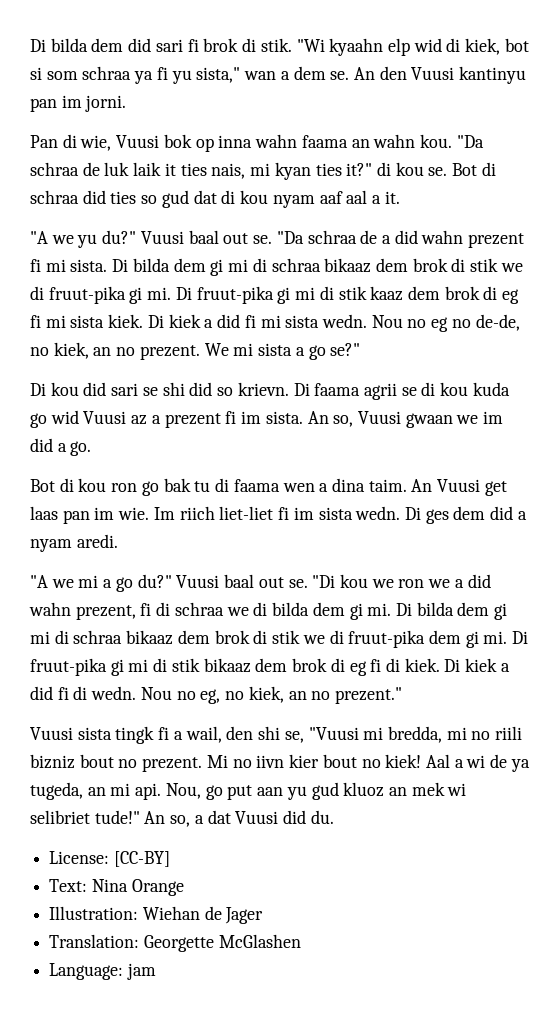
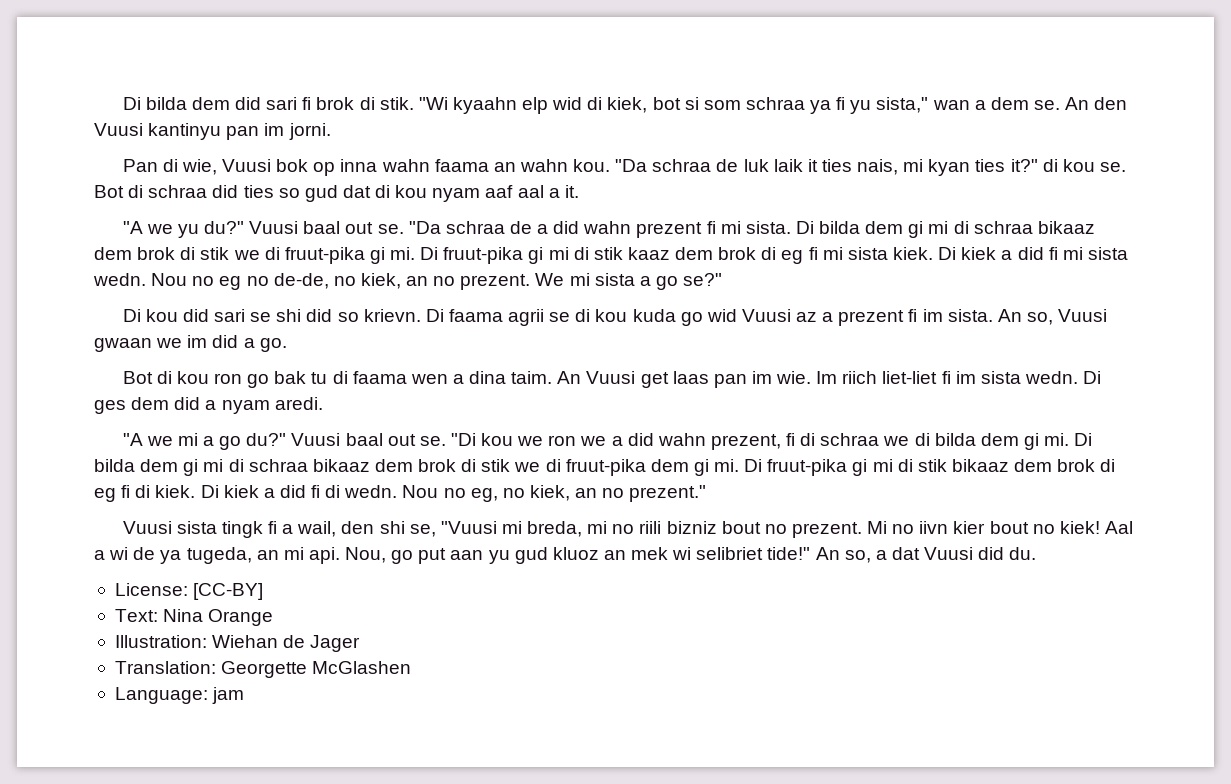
- Vuusi sista tingk fi a wail, den shi se, "Vuusi mi bredda, mi no riili bizniz bout no prezent.
+ Vuusi sista tingk fi a wail, den shi se, "Vuusi mi breda, mi no riili bizniz bout no prezent.
- Nou, go put aan yu gud kluoz an mek wi selibriet tude!"
+ Nou, go put aan yu gud kluoz an mek wi selibriet tide!"

